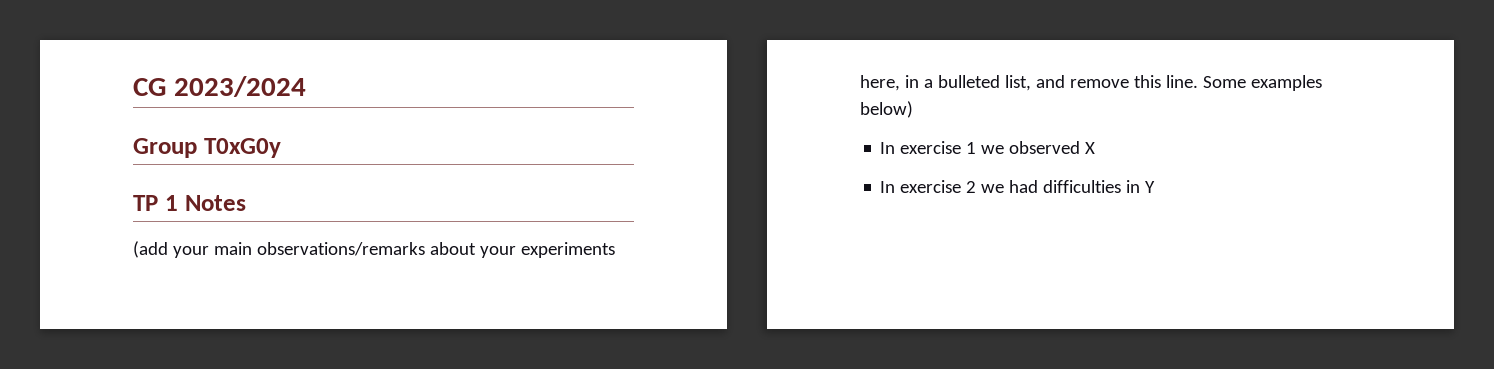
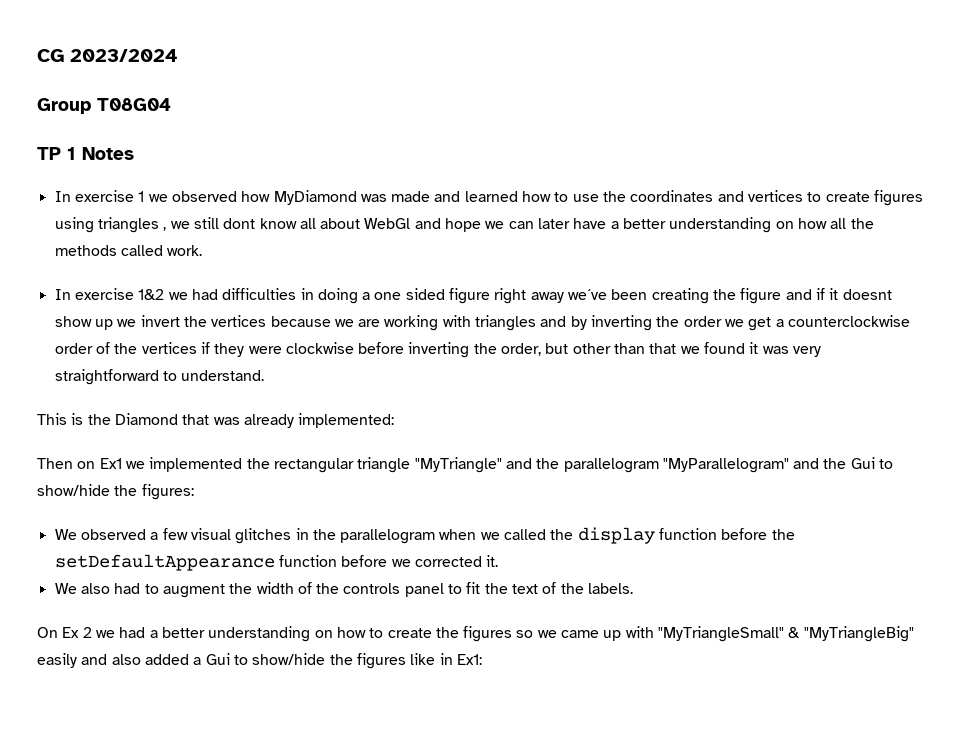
- Group T0xG0y
+ Group T08G04
- (add your main observations/remarks about your experiments here, in a bulleted list, and remove this line. Some examples below)
- In exercise 1 we observed X
- In exercise 2 we had difficulties in Y
+ In exercise 1 we observed how MyDiamond was made and learned how to use the coordinates and vertices to create figures using triangles , we still dont know all about WebGl and hope we can later have a better understanding on how all the methods called work.
+ In exercise 1&2 we had difficulties in doing a one sided figure right away we´ve been creating the figure and if it doesnt show up we invert the vertices because we are working with triangles and by inverting the order we get a counterclockwise order of the vertices if they were clockwise before inverting the order, but other than that we found it was very straightforward to understand.
+ This is the Diamond that was already implemented:
+ Then on Ex1 we implemented the rectangular triangle "MyTriangle" and the parallelogram "MyParallelogram" and the Gui to show/hide the figures:
+ We observed a few visual glitches in the parallelogram when we called the display function before the setDefaultAppearance function before we corrected it.
+ We also had to augment the width of the controls panel to fit the text of the labels.
+ On Ex 2 we had a better understanding on how to create the figures so we came up with "MyTriangleSmall" & "MyTriangleBig" easily and also added a Gui to show/hide the figures like in Ex1:

